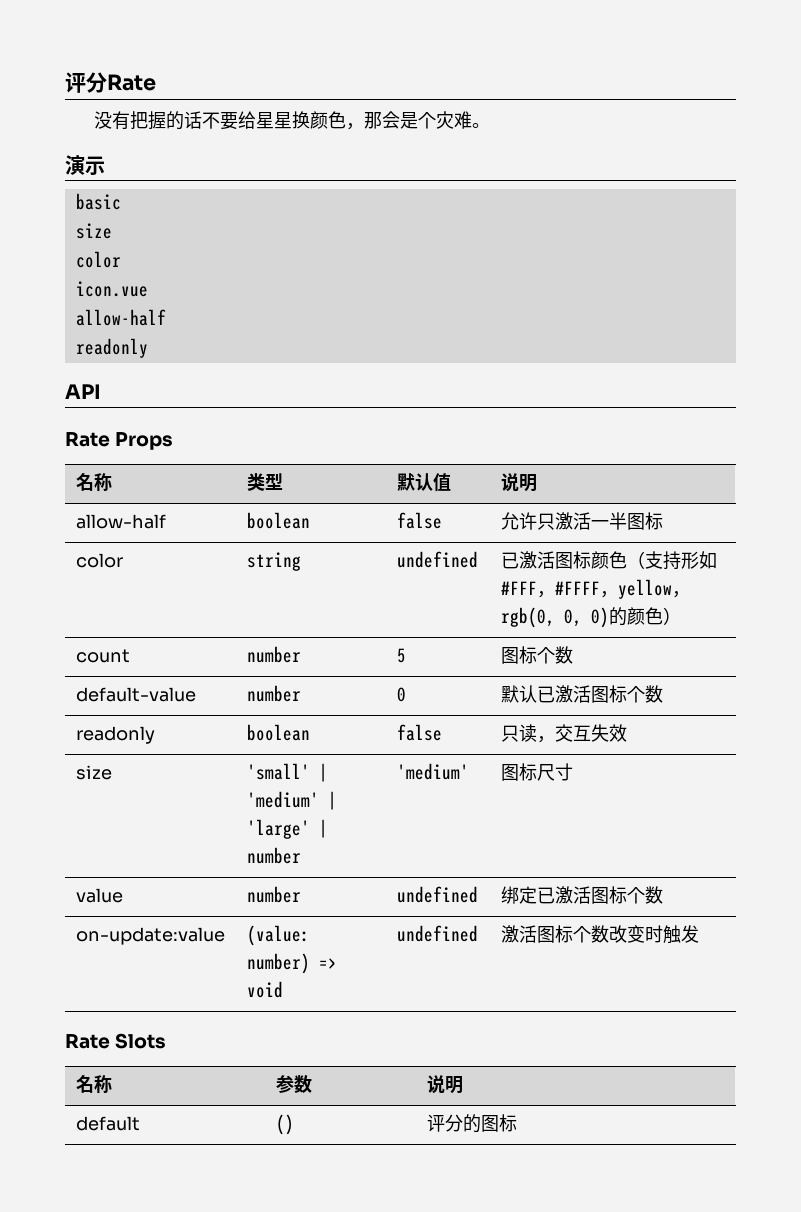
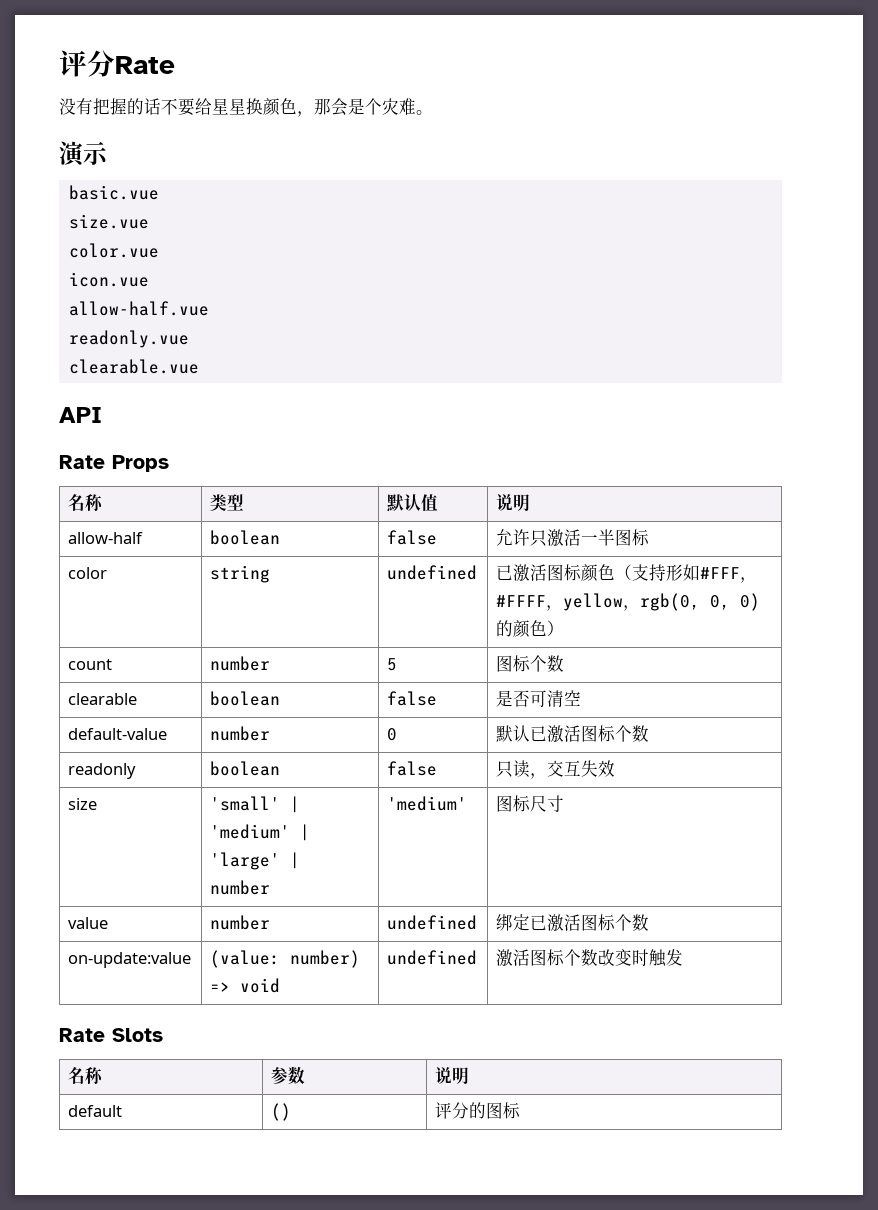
- basic
- size
- color
+ basic.vue
+ size.vue
+ color.vue
  icon.vue
- allow-half
- readonly
+ allow-half.vue
+ readonly.vue
+ clearable.vue
+ clearable | boolean | false | 是否可清空

